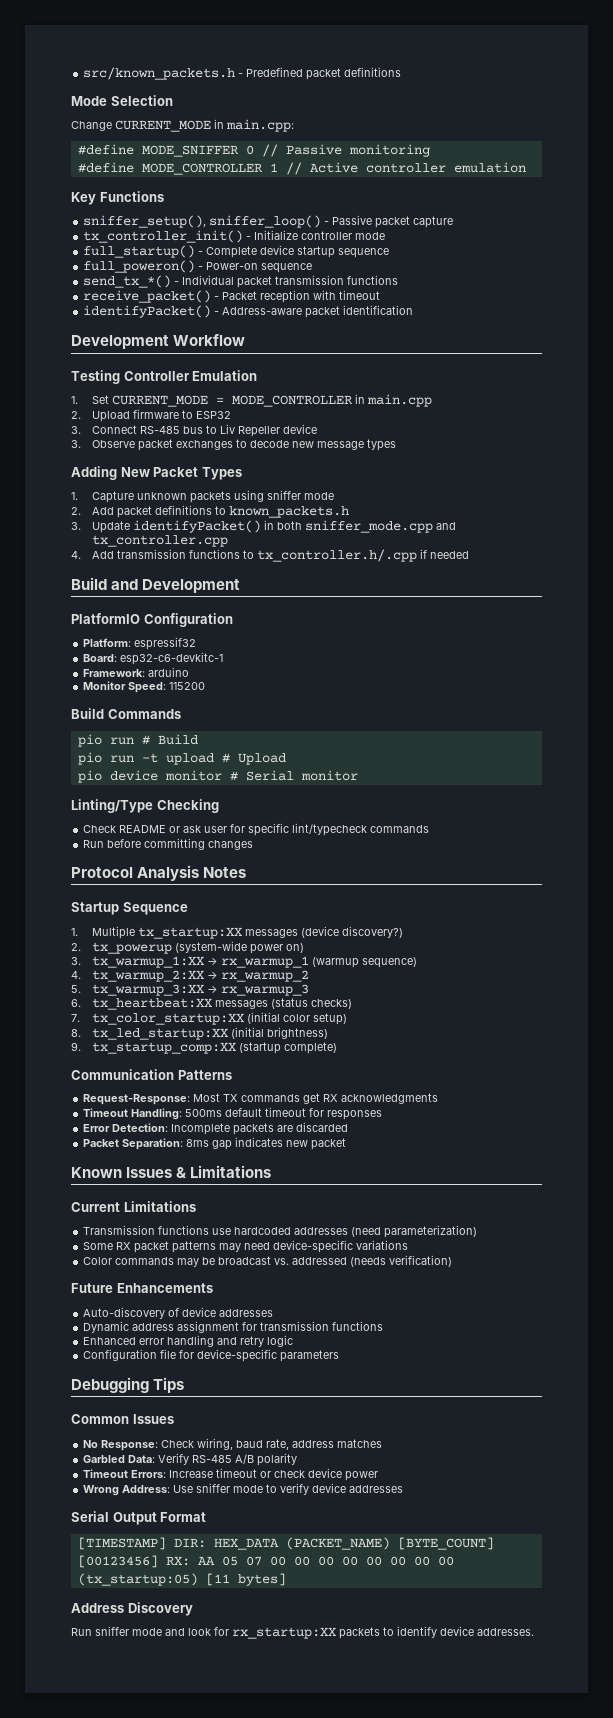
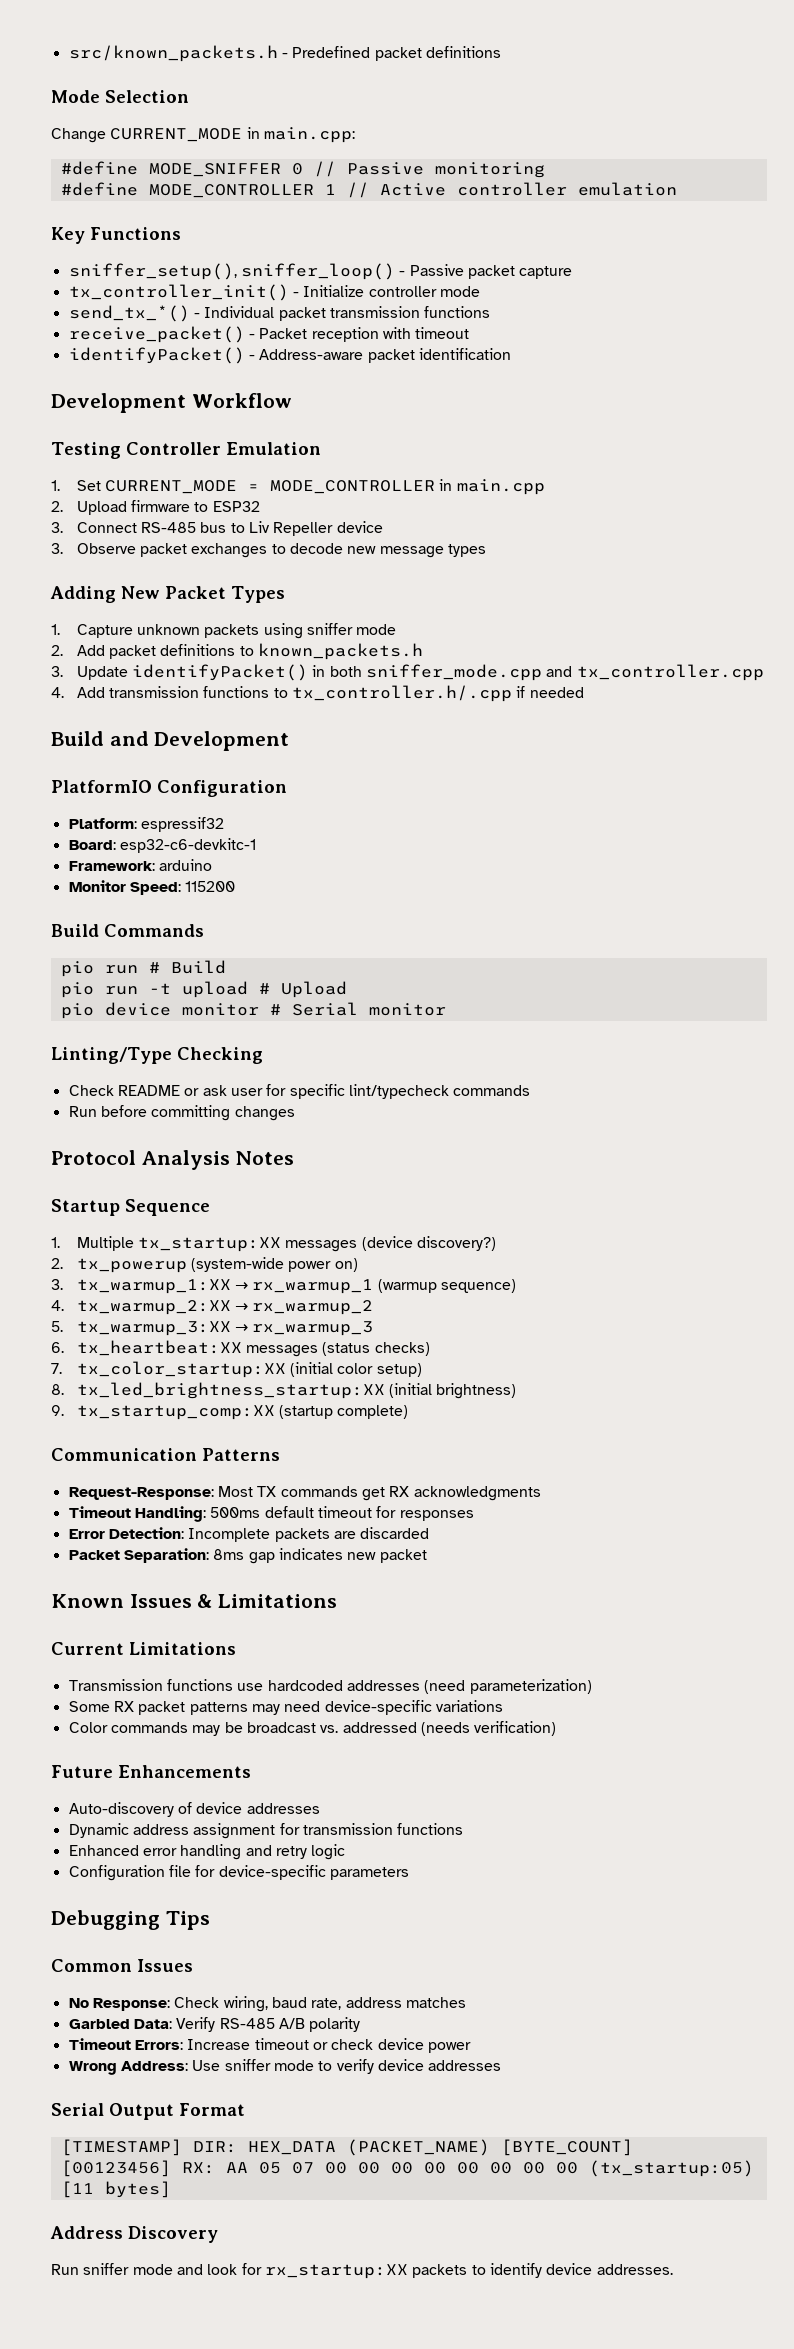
- full_startup() - Complete device startup sequence
- full_poweron() - Power-on sequence
- 8. tx_led_startup:XX (initial brightness)
+ 8. tx_led_brightness_startup:XX (initial brightness)

